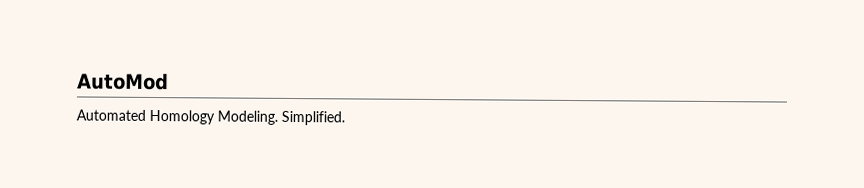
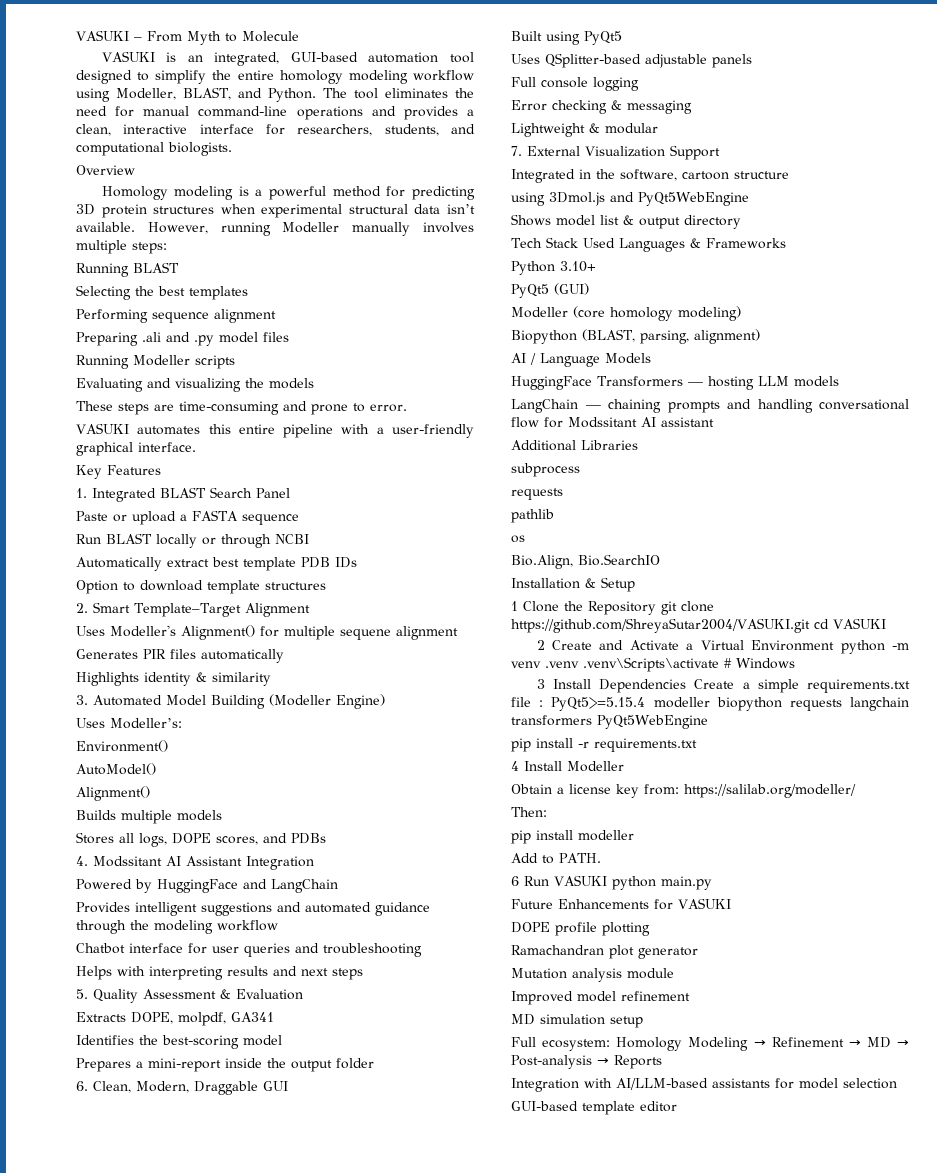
- AutoMod
- Automated Homology Modeling. Simplified.
+ VASUKI – From Myth to Molecule
+ VASUKI is an integrated, GUI-based automation tool designed to simplify the entire homology modeling workflow using Modeller, BLAST, and Python. The tool eliminates the need for manual command-line operations and provides a clean, interactive interface for researchers, students, and computational biologists.
+ Overview
+ Homology modeling is a powerful method for predicting 3D protein structures when experimental structural data isn’t available. However, running Modeller manually involves multiple steps:
+ Running BLAST
+ Selecting the best templates
+ Performing sequence alignment
+ Preparing .ali and .py model files
+ Running Modeller scripts
+ Evaluating and visualizing the models
+ These steps are time-consuming and prone to error.
+ VASUKI automates this entire pipeline with a user-friendly graphical interface.
+ Key Features
+ 1. Integrated BLAST Search Panel
+ Paste or upload a FASTA sequence
+ Run BLAST locally or through NCBI
+ Automatically extract best template PDB IDs
+ Option to download template structures
+ 2. Smart Template–Target Alignment
+ Uses Modeller's Alignment() for multiple sequene alignment
+ Generates PIR files automatically
+ Highlights identity & similarity
+ 3. Automated Model Building (Modeller Engine)
+ Uses Modeller’s:
+ Environment()
+ AutoModel()
+ Alignment()
+ Builds multiple models
+ Stores all logs, DOPE scores, and PDBs
+ 4. Modssitant AI Assistant Integration
+ Powered by HuggingFace and LangChain
+ Provides intelligent suggestions and automated guidance through the modeling workflow
+ Chatbot interface for user queries and troubleshooting
+ Helps with interpreting results and next steps
+ 5. Quality Assessment & Evaluation
+ Extracts DOPE, molpdf, GA341
+ Identifies the best-scoring model
+ Prepares a mini-report inside the output folder
+ 6. Clean, Modern, Draggable GUI
+ Built using PyQt5
+ Uses QSplitter-based adjustable panels
+ Full console logging
+ Error checking & messaging
+ Lightweight & modular
+ 7. External Visualization Support
+ Integrated in the software, cartoon structure
+ using 3Dmol.js and PyQt5WebEngine
+ Shows model list & output directory
+ Tech Stack Used Languages & Frameworks
+ Python 3.10+
+ PyQt5 (GUI)
+ Modeller (core homology modeling)
+ Biopython (BLAST, parsing, alignment)
+ AI / Language Models
+ HuggingFace Transformers — hosting LLM models
+ LangChain — chaining prompts and handling conversational flow for Modssitant AI assistant
+ Additional Libraries
+ subprocess
+ requests
+ pathlib
+ os
+ Bio.Align, Bio.SearchIO
+ Installation & Setup
+ 1 Clone the Repository git clone https://github.com/ShreyaSutar2004/VASUKI.git cd VASUKI
+ 2 Create and Activate a Virtual Environment python -m venv .venv .venv\Scripts\activate # Windows
+ 3 Install Dependencies Create a simple requirements.txt file : PyQt5>=5.15.4 modeller biopython requests langchain transformers PyQt5WebEngine
+ pip install -r requirements.txt
+ 4 Install Modeller
+ Obtain a license key from: https://salilab.org/modeller/
+ Then:
+ pip install modeller
+ Add to PATH.
+ 6 Run VASUKI python main.py
+ Future Enhancements for VASUKI
+ DOPE profile plotting
+ Ramachandran plot generator
+ Mutation analysis module
+ Improved model refinement
+ MD simulation setup
+ Full ecosystem: Homology Modeling → Refinement → MD → Post-analysis → Reports
+ Integration with AI/LLM-based assistants for model selection
+ GUI-based template editor

